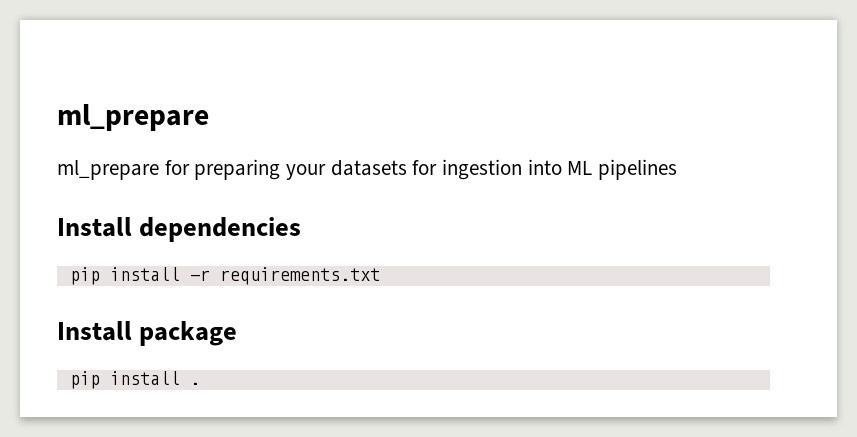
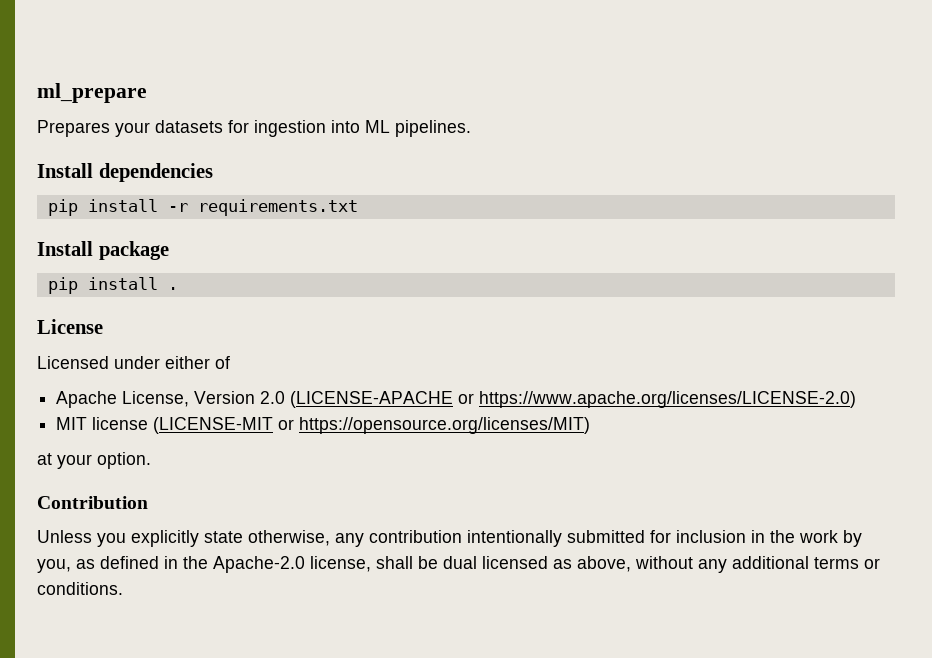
- ml_prepare for preparing your datasets for ingestion into ML pipelines
+ Prepares your datasets for ingestion into ML pipelines.
+ License
+ Licensed under either of
+ Apache License, Version 2.0 (LICENSE-APACHE or https://www.apache.org/licenses/LICENSE-2.0)
+ MIT license (LICENSE-MIT or https://opensource.org/licenses/MIT)
+ at your option.
+ Contribution
+ Unless you explicitly state otherwise, any contribution intentionally submitted for inclusion in the work by you, as defined in the Apache-2.0 license, shall be dual licensed as above, without any additional terms or conditions.

